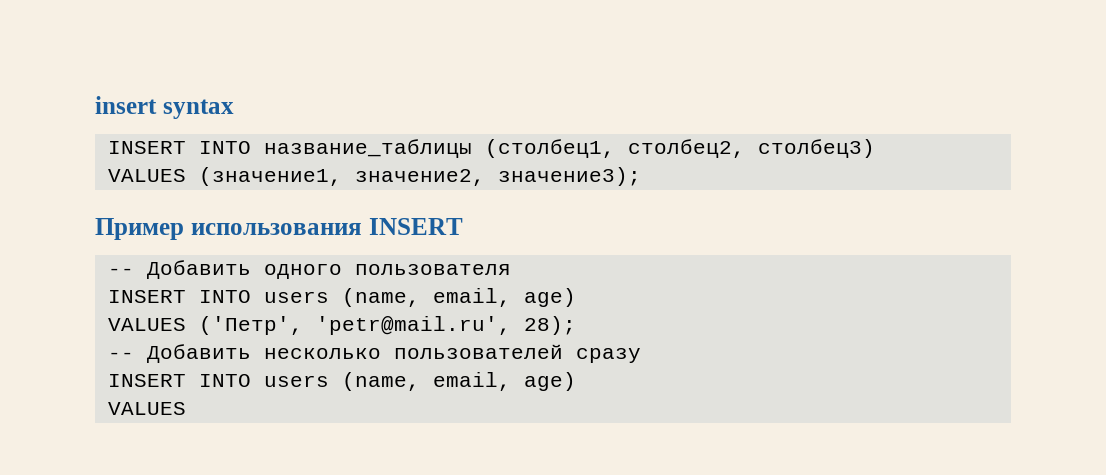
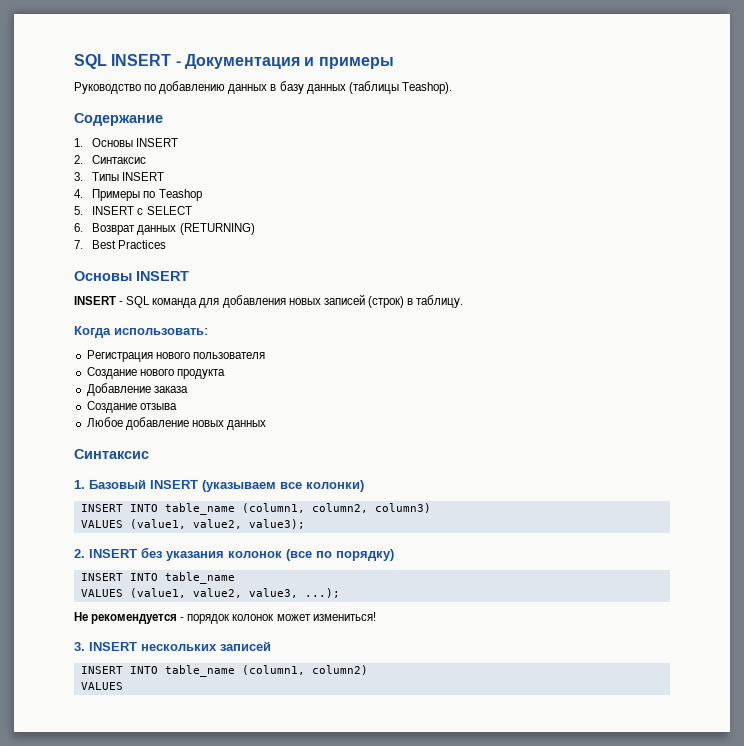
- insert syntax
- INSERT INTO название_таблицы (столбец1, столбец2, столбец3)
- VALUES (значение1, значение2, значение3);
- Пример использования INSERT
- -- Добавить одного пользователя
- INSERT INTO users (name, email, age)
- VALUES ('Петр', 'petr@mail.ru', 28);
- -- Добавить несколько пользователей сразу
- INSERT INTO users (name, email, age)
+ SQL INSERT - Документация и примеры
+ Руководство по добавлению данных в базу данных (таблицы Teashop).
+ Содержание
+ 1. Основы INSERT
+ 2. Синтаксис
+ 3. Типы INSERT
+ 4. Примеры по Teashop
+ 5. INSERT с SELECT
+ 6. Возврат данных (RETURNING)
+ 7. Best Practices
+ Основы INSERT
+ INSERT - SQL команда для добавления новых записей (строк) в таблицу.
+ Когда использовать:
+ Регистрация нового пользователя
+ Создание нового продукта
+ Добавление заказа
+ Создание отзыва
+ Любое добавление новых данных
+ Синтаксис
+ 1. Базовый INSERT (указываем все колонки)
+ INSERT INTO table_name (column1, column2, column3)
+ VALUES (value1, value2, value3);
+ 2. INSERT без указания колонок (все по порядку)
+ INSERT INTO table_name
+ VALUES (value1, value2, value3, ...);
+ Не рекомендуется - порядок колонок может измениться!
+ 3. INSERT нескольких записей
+ INSERT INTO table_name (column1, column2)

